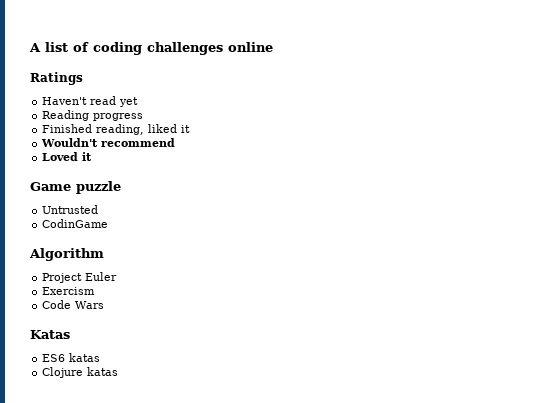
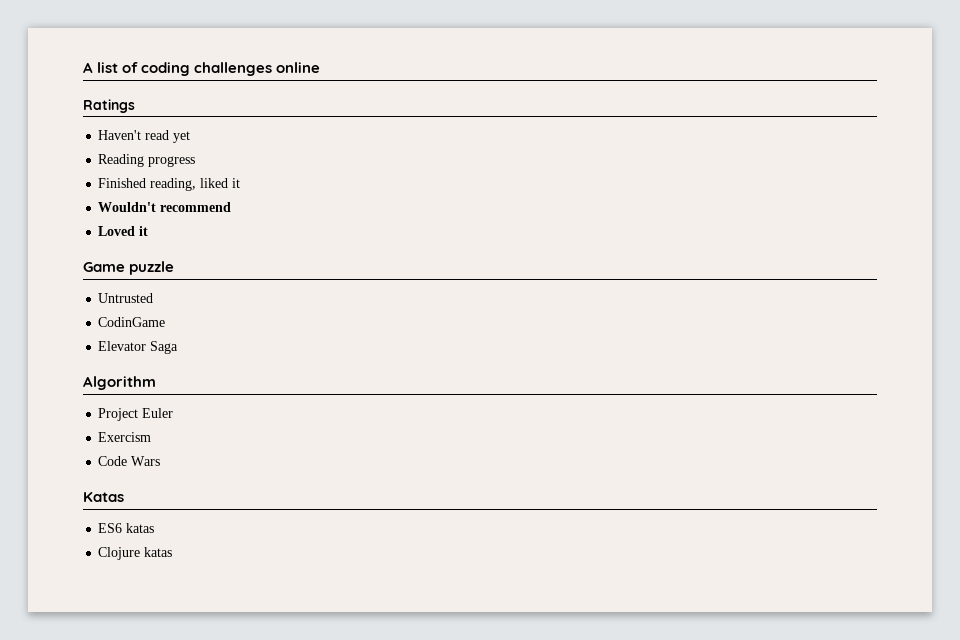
+ Elevator Saga

